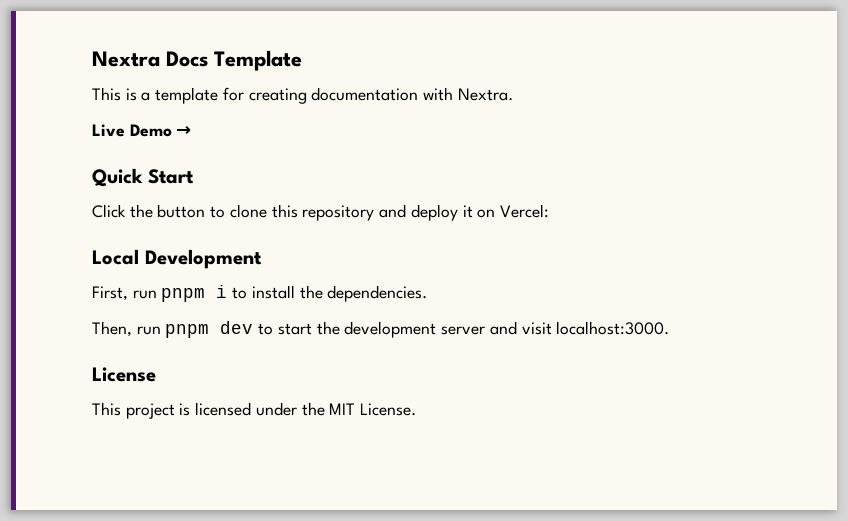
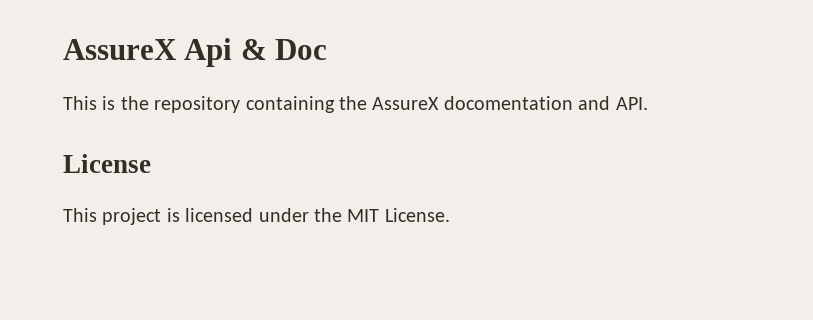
- Nextra Docs Template
- This is a template for creating documentation with Nextra.
- Live Demo →
- Quick Start
- Click the button to clone this repository and deploy it on Vercel:
- Local Development
- First, run pnpm i to install the dependencies.
- Then, run pnpm dev to start the development server and visit localhost:3000.
+ AssureX Api & Doc
+ This is the repository containing the AssureX docomentation and API.

